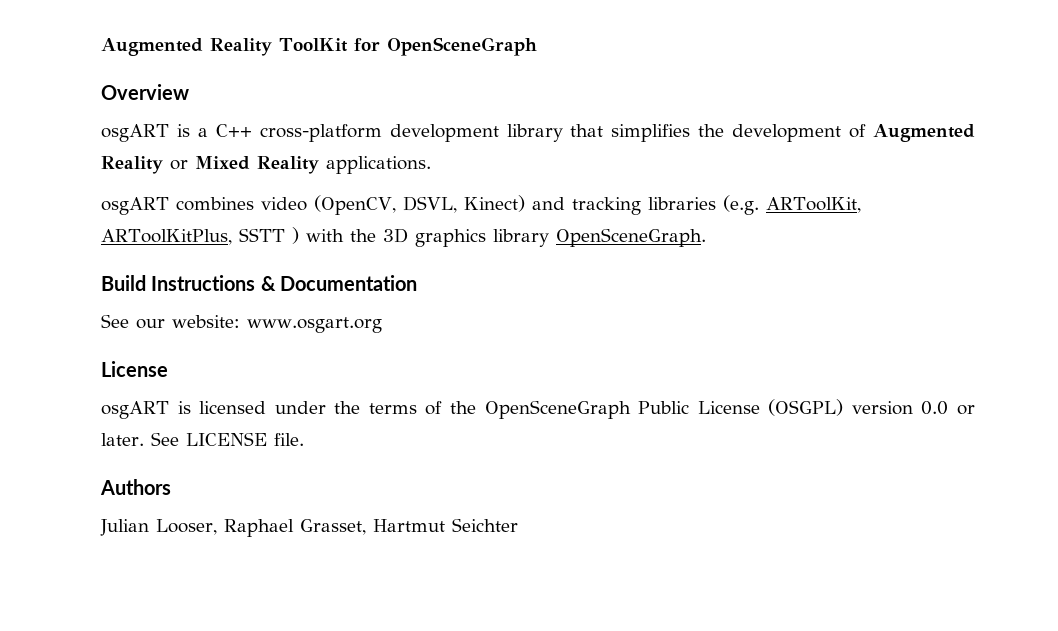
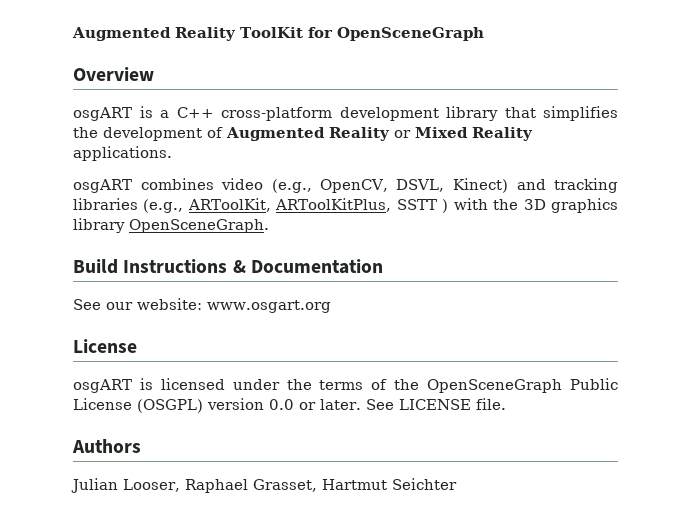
- osgART combines video (OpenCV, DSVL, Kinect) and tracking libraries (e.g. ARToolKit, ARToolKitPlus, SSTT ) with the 3D graphics library OpenSceneGraph.
+ osgART combines video (e.g., OpenCV, DSVL, Kinect) and tracking libraries (e.g., ARToolKit, ARToolKitPlus, SSTT ) with the 3D graphics library OpenSceneGraph.

